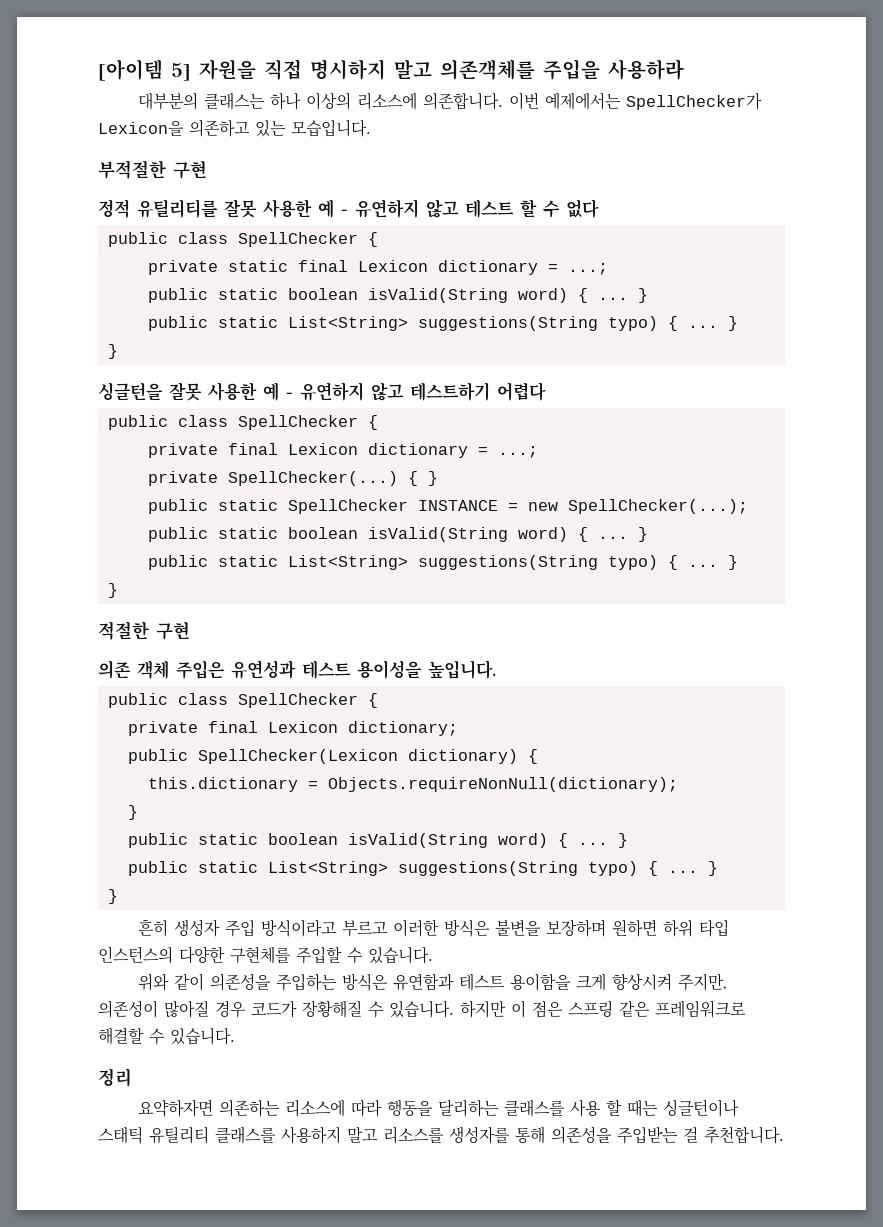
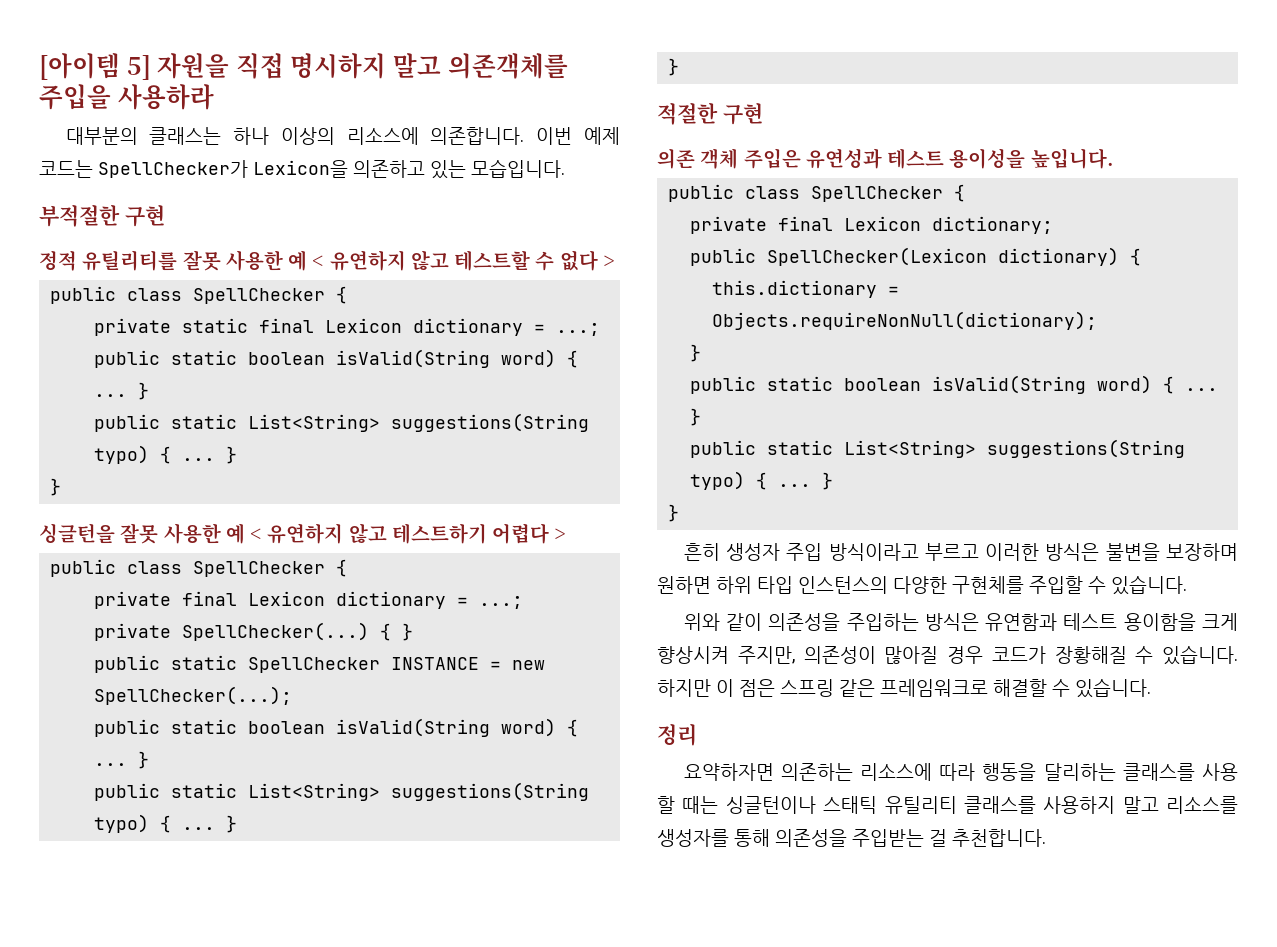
- 이번 예제에서는 SpellChecker가 Lexicon을 의존하고 있는 모습입니다.
+ 이번 예제 코드는 SpellChecker가 Lexicon을 의존하고 있는 모습입니다.
- 정적 유틸리티를 잘못 사용한 예 - 유연하지 않고 테스트 할 수 없다
+ 정적 유틸리티를 잘못 사용한 예 < 유연하지 않고 테스트할 수 없다 >
- 싱글턴을 잘못 사용한 예 - 유연하지 않고 테스트하기 어렵다
+ 싱글턴을 잘못 사용한 예 < 유연하지 않고 테스트하기 어렵다 >

